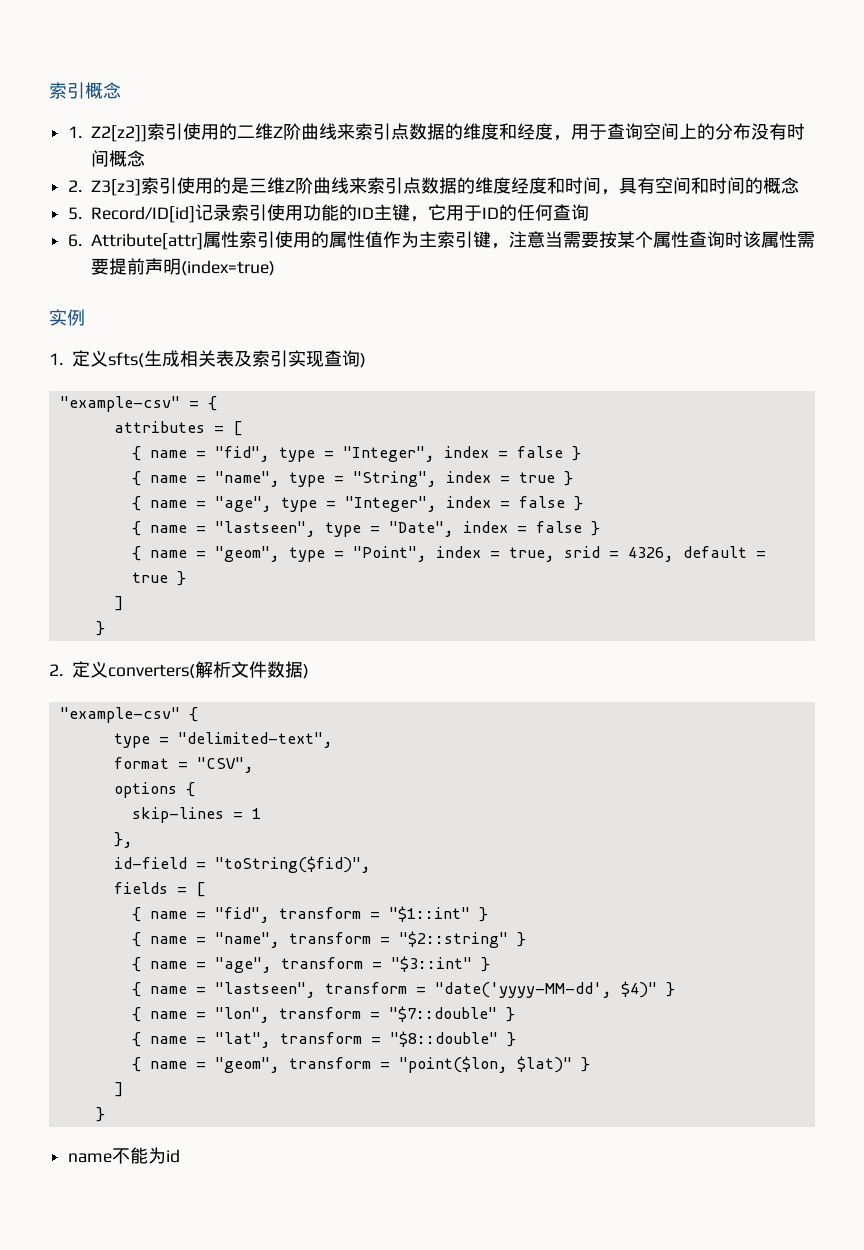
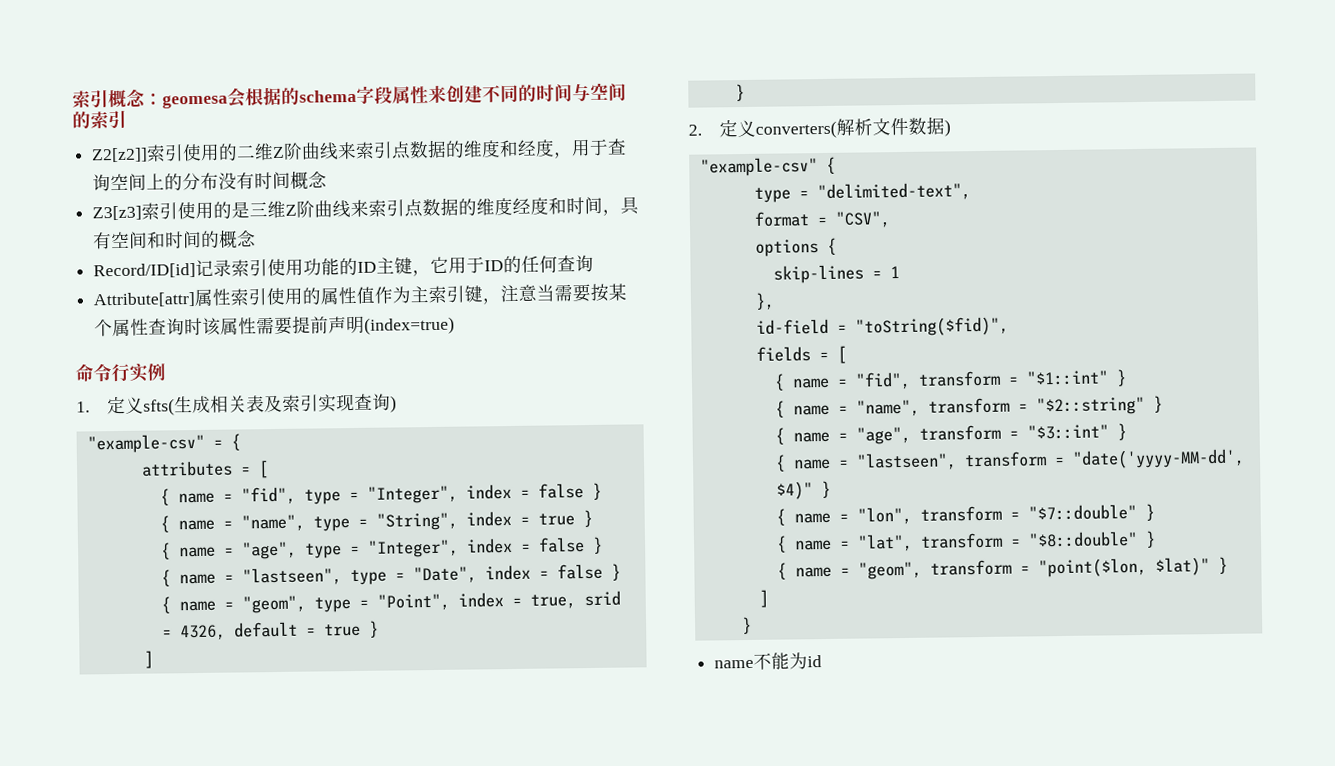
- 索引概念
- 1. Z2[z2]]索引使用的二维Z阶曲线来索引点数据的维度和经度，用于查询空间上的分布没有时间概念
+ 索引概念：geomesa会根据的schema字段属性来创建不同的时间与空间的索引
+ Z2[z2]]索引使用的二维Z阶曲线来索引点数据的维度和经度，用于查询空间上的分布没有时间概念
- 2. Z3[z3]索引使用的是三维Z阶曲线来索引点数据的维度经度和时间，具有空间和时间的概念
+ Z3[z3]索引使用的是三维Z阶曲线来索引点数据的维度经度和时间，具有空间和时间的概念
- 5. Record/ID[id]记录索引使用功能的ID主键，它用于ID的任何查询
+ Record/ID[id]记录索引使用功能的ID主键，它用于ID的任何查询
- 6. Attribute[attr]属性索引使用的属性值作为主索引键，注意当需要按某个属性查询时该属性需要提前声明(index=true)
+ Attribute[attr]属性索引使用的属性值作为主索引键，注意当需要按某个属性查询时该属性需要提前声明(index=true)
- 实例
+ 命令行实例

